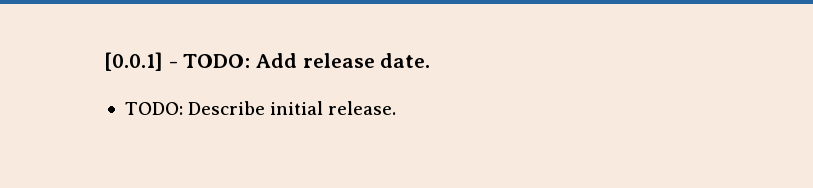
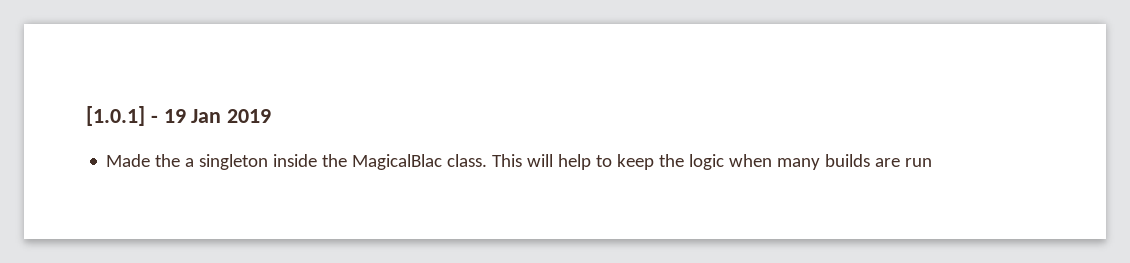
- [0.0.1] - TODO: Add release date.
- TODO: Describe initial release.
+ [1.0.1] - 19 Jan 2019
+ Made the a singleton inside the MagicalBlac class. This will help to keep the logic when many builds are run

